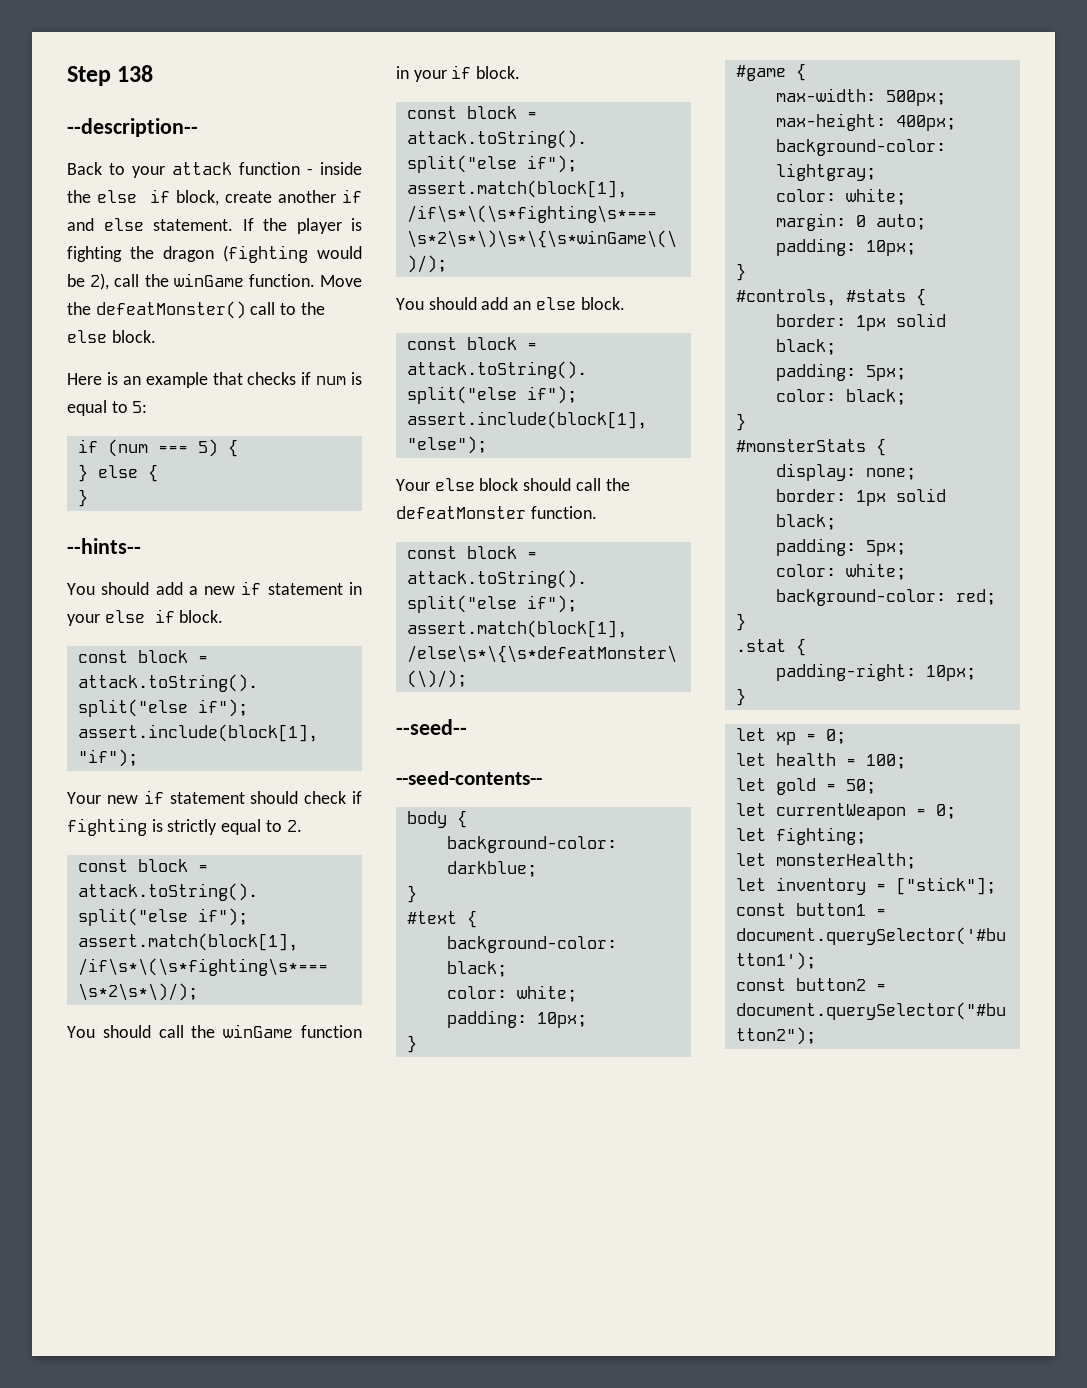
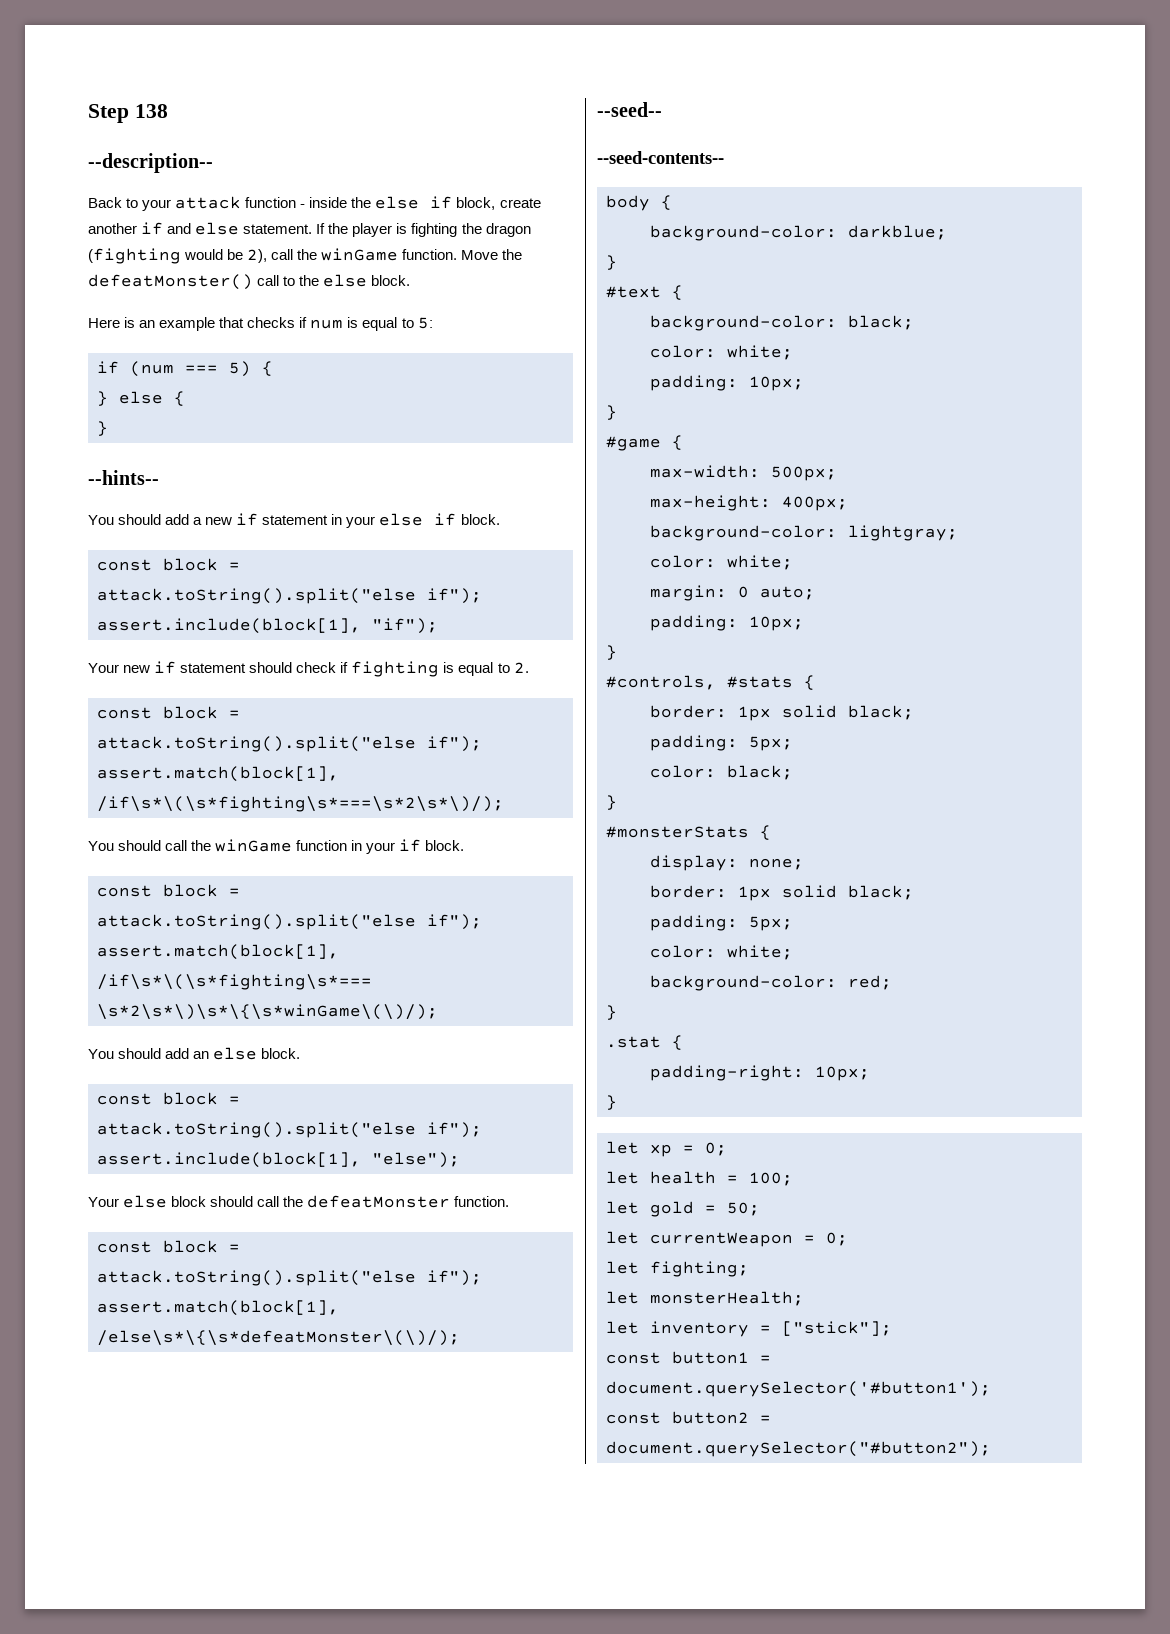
- Your new if statement should check if fighting is strictly equal to 2.
+ Your new if statement should check if fighting is equal to 2.

